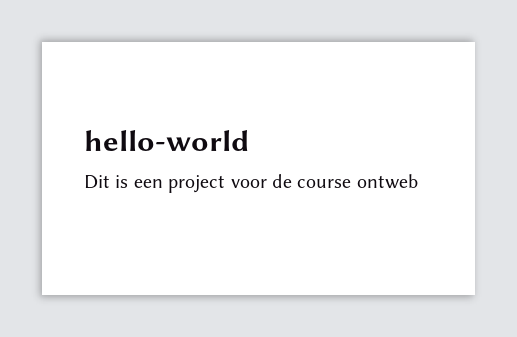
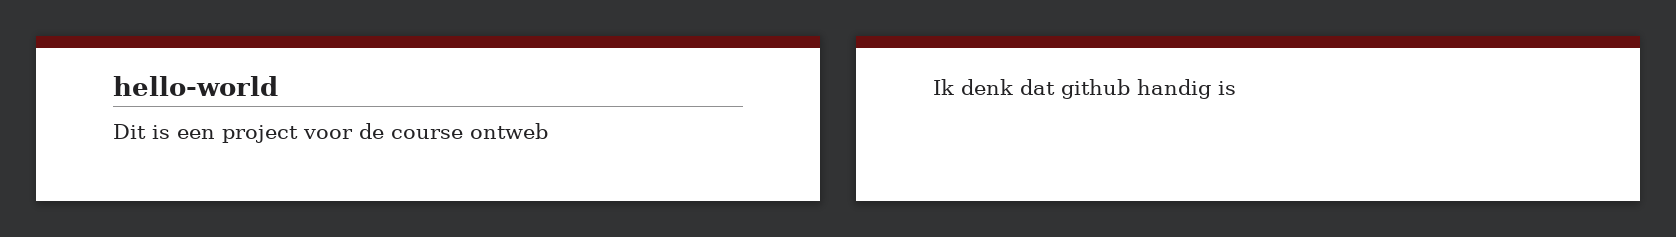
+ Ik denk dat github handig is

